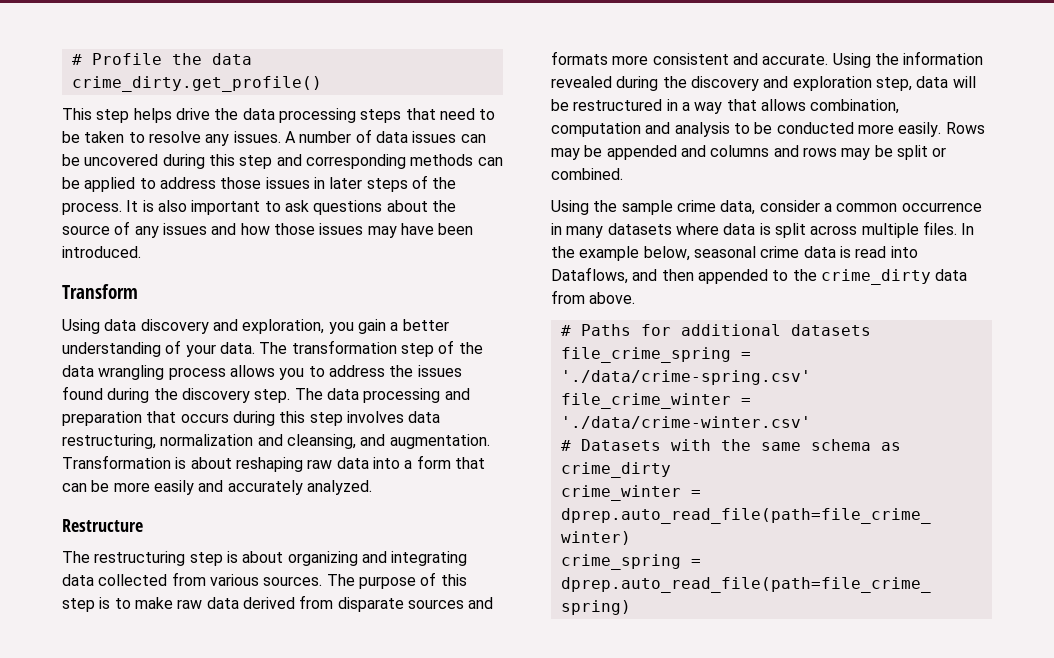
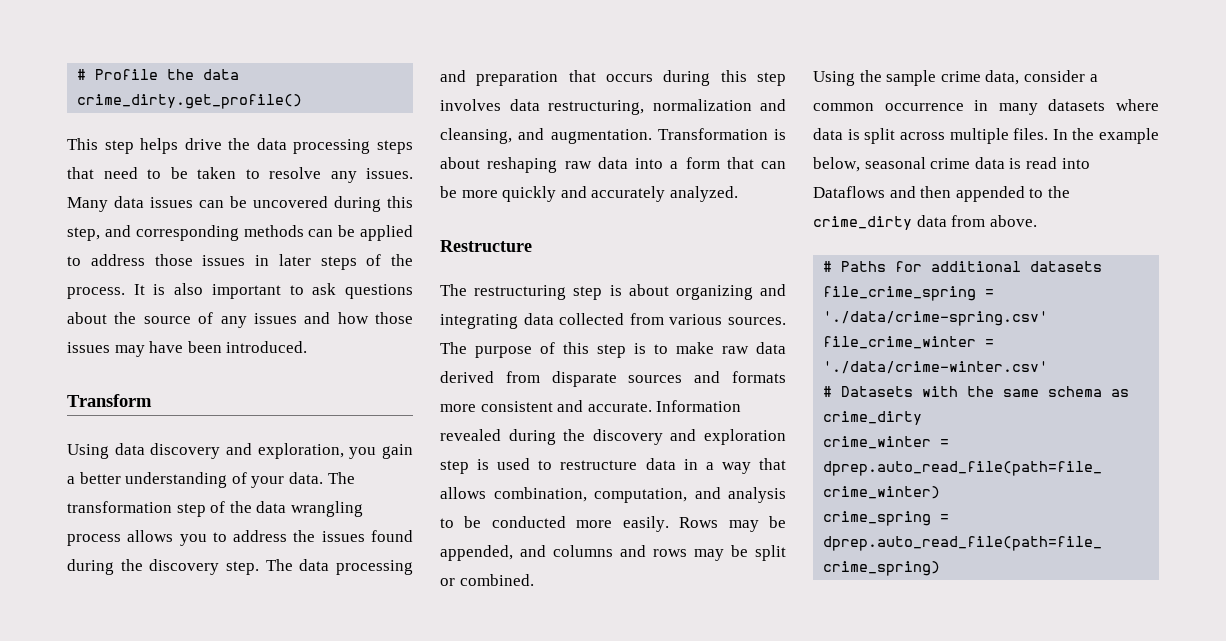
- A number of data issues can be uncovered during this step and corresponding methods can be applied to address those issues in later steps of the process.
+ Many data issues can be uncovered during this step, and corresponding methods can be applied to address those issues in later steps of the process.
- Transformation is about reshaping raw data into a form that can be more easily and accurately analyzed.
+ Transformation is about reshaping raw data into a form that can be more quickly and accurately analyzed.
- Using the information revealed during the discovery and exploration step, data will be restructured in a way that allows combination, computation and analysis to be conducted more easily.
+ Information revealed during the discovery and exploration step is used to restructure data in a way that allows combination, computation, and analysis to be conducted more easily.
- Rows may be appended and columns and rows may be split or combined.
+ Rows may be appended, and columns and rows may be split or combined.
- In the example below, seasonal crime data is read into Dataflows, and then appended to the crime_dirty data from above.
+ In the example below, seasonal crime data is read into Dataflows and then appended to the crime_dirty data from above.

